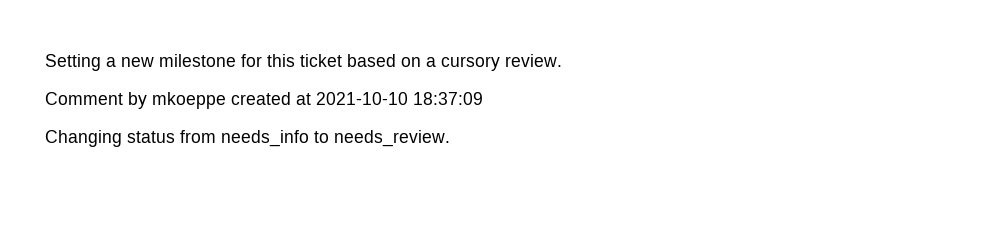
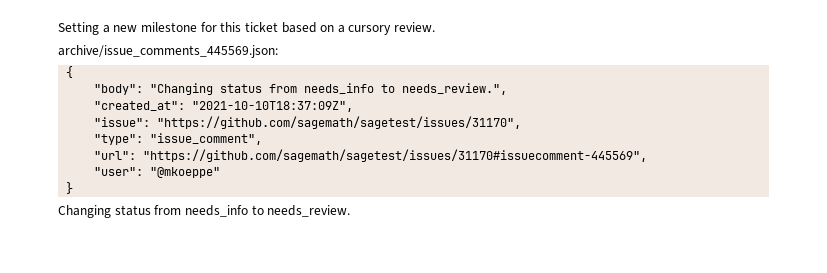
- Comment by mkoeppe created at 2021-10-10 18:37:09
+ archive/issue_comments_445569.json:
+ {
+ "body": "Changing status from needs_info to needs_review.",
+ "created_at": "2021-10-10T18:37:09Z",
+ "issue": "https://github.com/sagemath/sagetest/issues/31170",
+ "type": "issue_comment",
+ "url": "https://github.com/sagemath/sagetest/issues/31170#issuecomment-445569",
+ "user": "@mkoeppe"
+ }

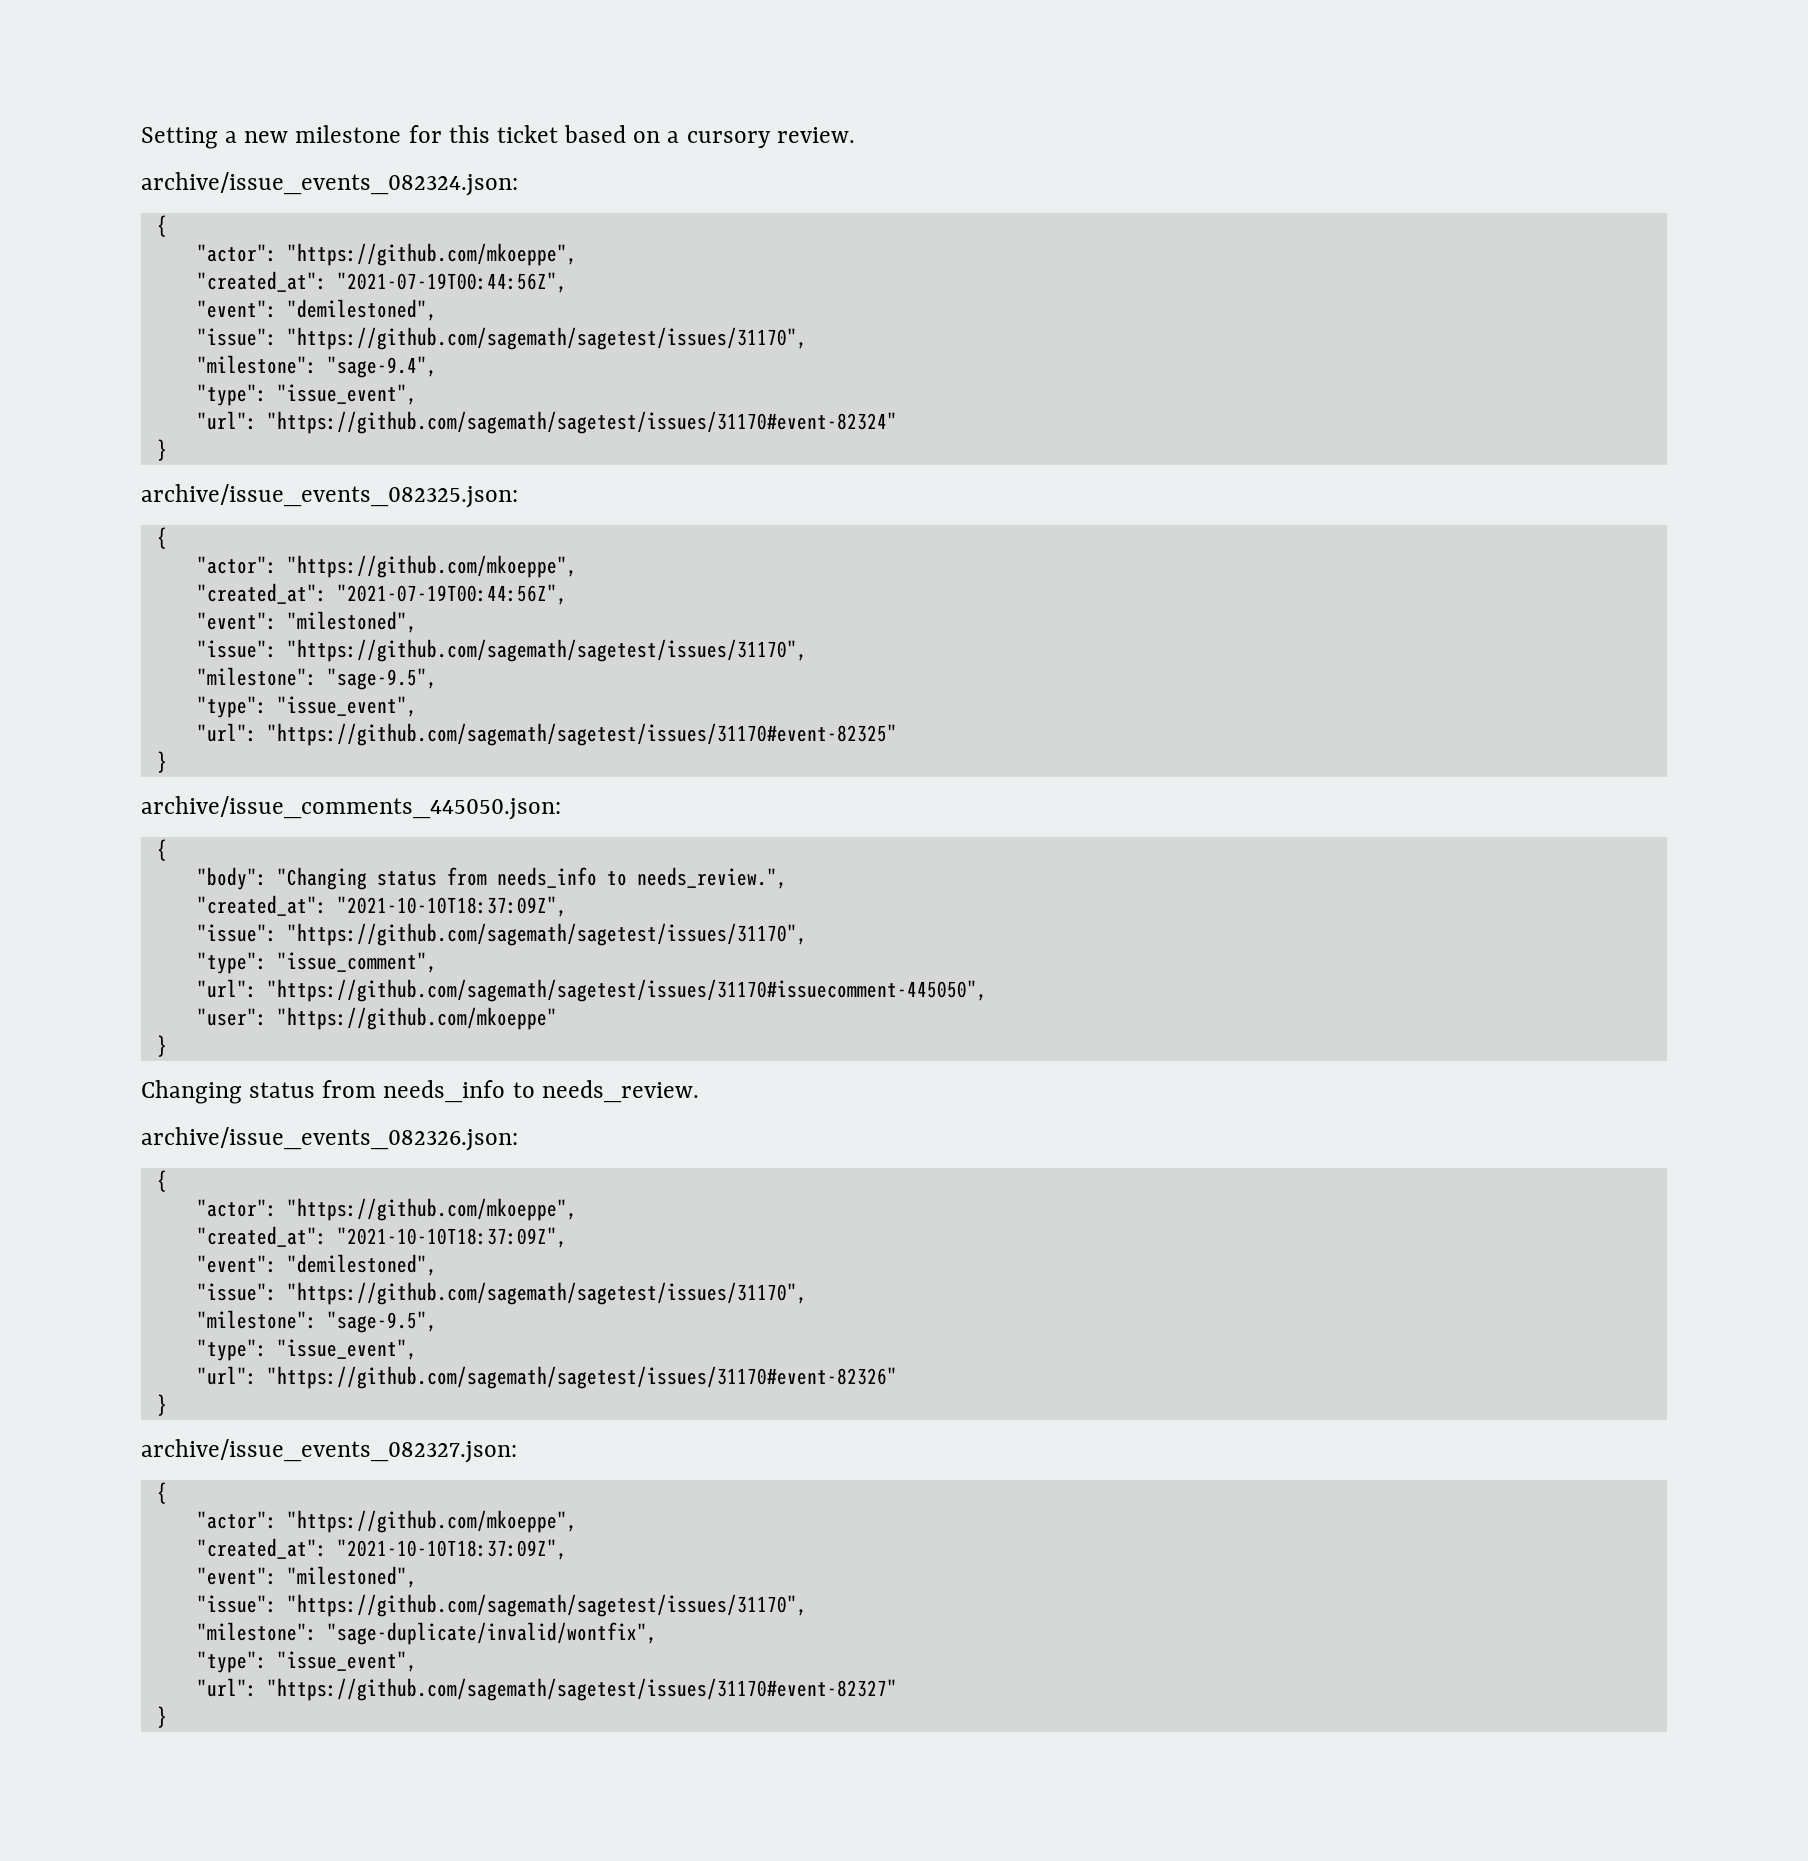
- archive/issue_comments_445569.json:
+ archive/issue_events_082324.json:
+ {
+ "actor": "https://github.com/mkoeppe",
+ "created_at": "2021-07-19T00:44:56Z",
+ "event": "demilestoned",
+ "issue": "https://github.com/sagemath/sagetest/issues/31170",
+ "milestone": "sage-9.4",
+ "type": "issue_event",
+ "url": "https://github.com/sagemath/sagetest/issues/31170#event-82324"
+ }
+ archive/issue_events_082325.json:
+ {
+ "actor": "https://github.com/mkoeppe",
+ "created_at": "2021-07-19T00:44:56Z",
+ "event": "milestoned",
+ "issue": "https://github.com/sagemath/sagetest/issues/31170",
+ "milestone": "sage-9.5",
+ "type": "issue_event",
+ "url": "https://github.com/sagemath/sagetest/issues/31170#event-82325"
+ }
+ archive/issue_comments_445050.json:
- "url": "https://github.com/sagemath/sagetest/issues/31170#issuecomment-445569",
+ "url": "https://github.com/sagemath/sagetest/issues/31170#issuecomment-445050",
- "user": "@mkoeppe"
+ "user": "https://github.com/mkoeppe"
+ archive/issue_events_082326.json:
+ {
+ "actor": "https://github.com/mkoeppe",
+ "created_at": "2021-10-10T18:37:09Z",
+ "event": "demilestoned",
+ "issue": "https://github.com/sagemath/sagetest/issues/31170",
+ "milestone": "sage-9.5",
+ "type": "issue_event",
+ "url": "https://github.com/sagemath/sagetest/issues/31170#event-82326"
+ }
+ archive/issue_events_082327.json:
+ {
+ "actor": "https://github.com/mkoeppe",
+ "created_at": "2021-10-10T18:37:09Z",
+ "event": "milestoned",
+ "issue": "https://github.com/sagemath/sagetest/issues/31170",
+ "milestone": "sage-duplicate/invalid/wontfix",
+ "type": "issue_event",
+ "url": "https://github.com/sagemath/sagetest/issues/31170#event-82327"
+ }

